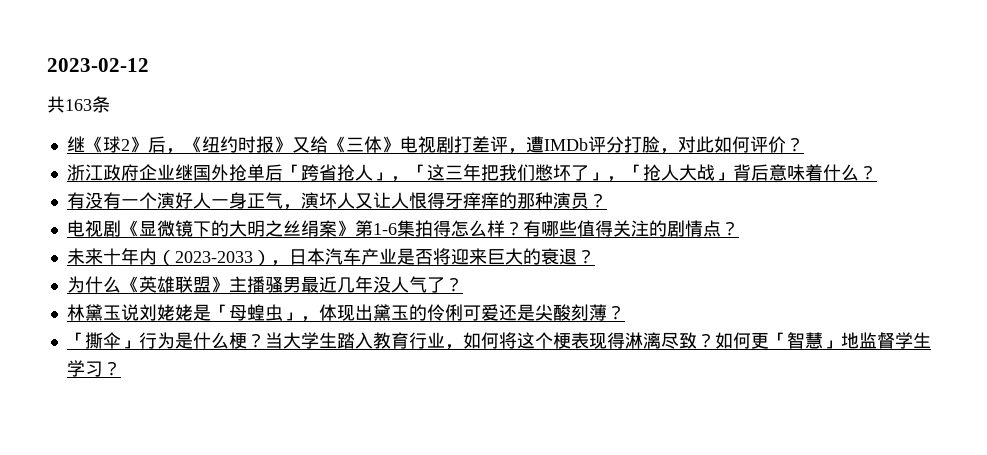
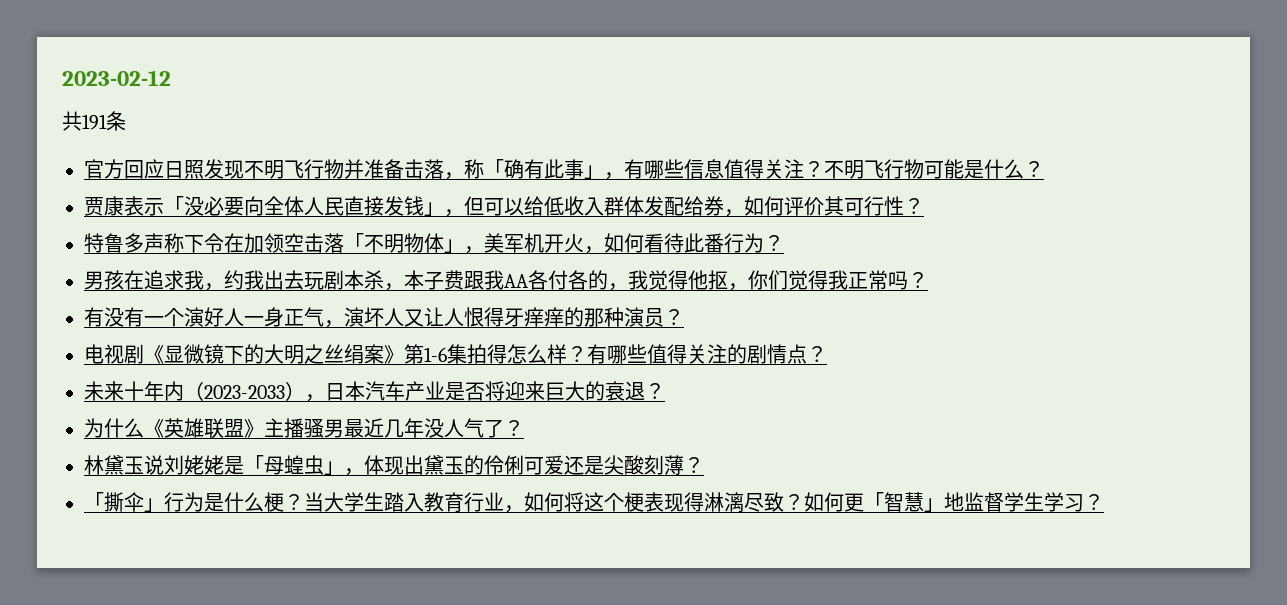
- 共163条
+ 共191条
- 继《球2》后，《纽约时报》又给《三体》电视剧打差评，遭IMDb评分打脸，对此如何评价？
- 浙江政府企业继国外抢单后「跨省抢人」，「这三年把我们憋坏了」，「抢人大战」背后意味着什么？
+ 官方回应日照发现不明飞行物并准备击落，称「确有此事」，有哪些信息值得关注？不明飞行物可能是什么？
+ 贾康表示「没必要向全体人民直接发钱」，但可以给低收入群体发配给券，如何评价其可行性？
+ 特鲁多声称下令在加领空击落「不明物体」，美军机开火，如何看待此番行为？
+ 男孩在追求我，约我出去玩剧本杀，本子费跟我AA各付各的，我觉得他抠，你们觉得我正常吗？

